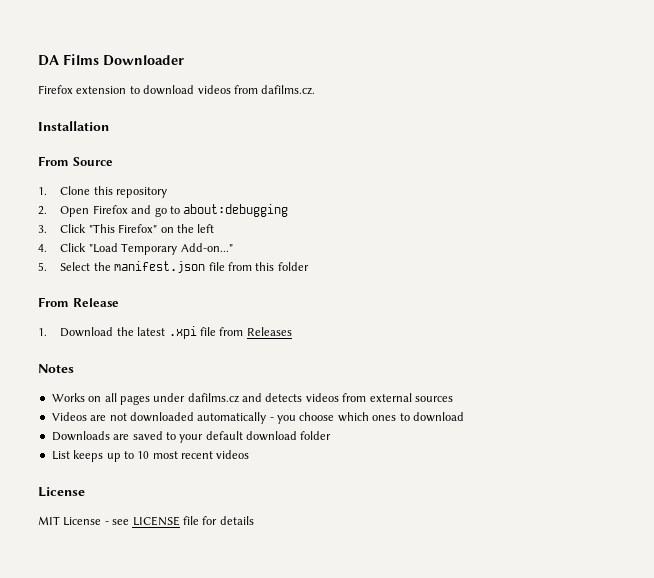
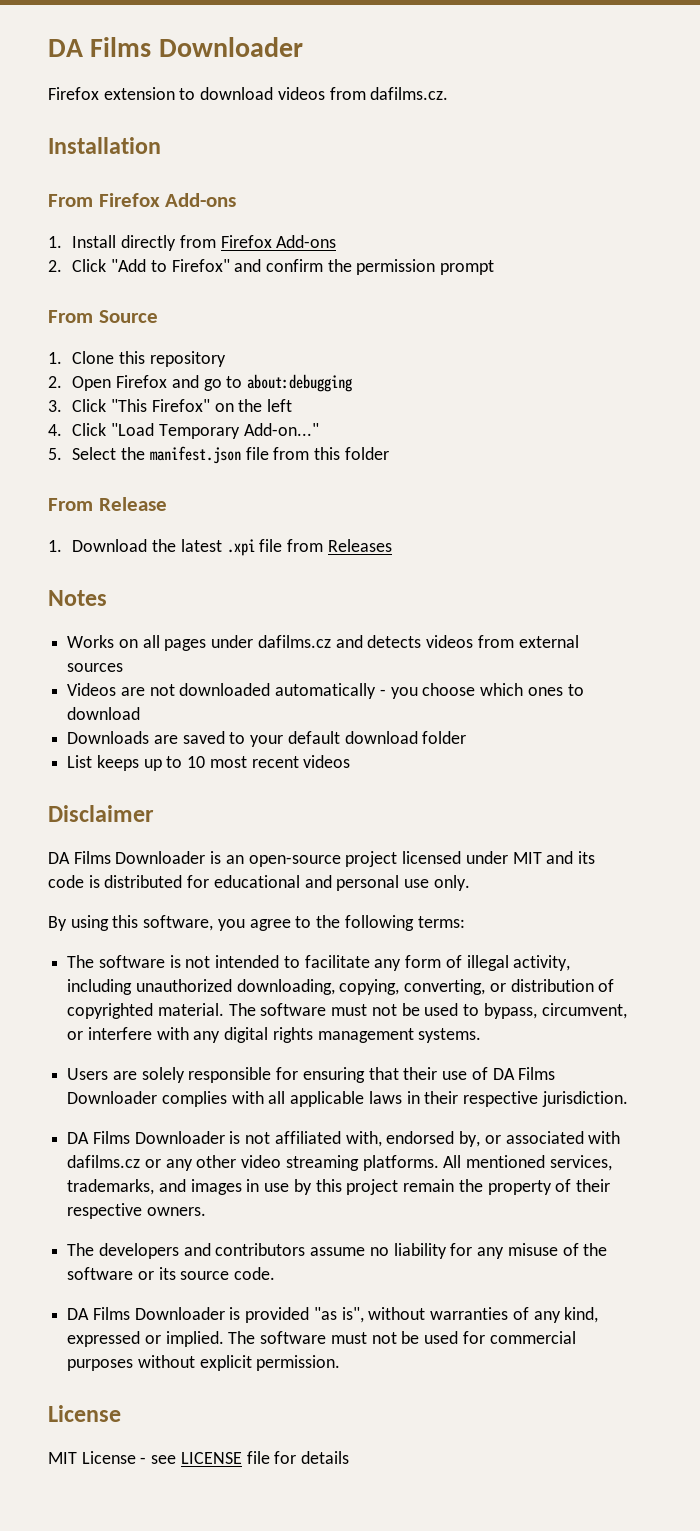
+ From Firefox Add-ons
+ 1. Install directly from Firefox Add-ons
+ 2. Click "Add to Firefox" and confirm the permission prompt
+ Disclaimer
+ DA Films Downloader is an open-source project licensed under MIT and its code is distributed for educational and personal use only.
+ By using this software, you agree to the following terms:
+ The software is not intended to facilitate any form of illegal activity, including unauthorized downloading, copying, converting, or distribution of copyrighted material. The software must not be used to bypass, circumvent, or interfere with any digital rights management systems.
+ Users are solely responsible for ensuring that their use of DA Films Downloader complies with all applicable laws in their respective jurisdiction.
+ DA Films Downloader is not affiliated with, endorsed by, or associated with dafilms.cz or any other video streaming platforms. All mentioned services, trademarks, and images in use by this project remain the property of their respective owners.
+ The developers and contributors assume no liability for any misuse of the software or its source code.
+ DA Films Downloader is provided "as is", without warranties of any kind, expressed or implied. The software must not be used for commercial purposes without explicit permission.

